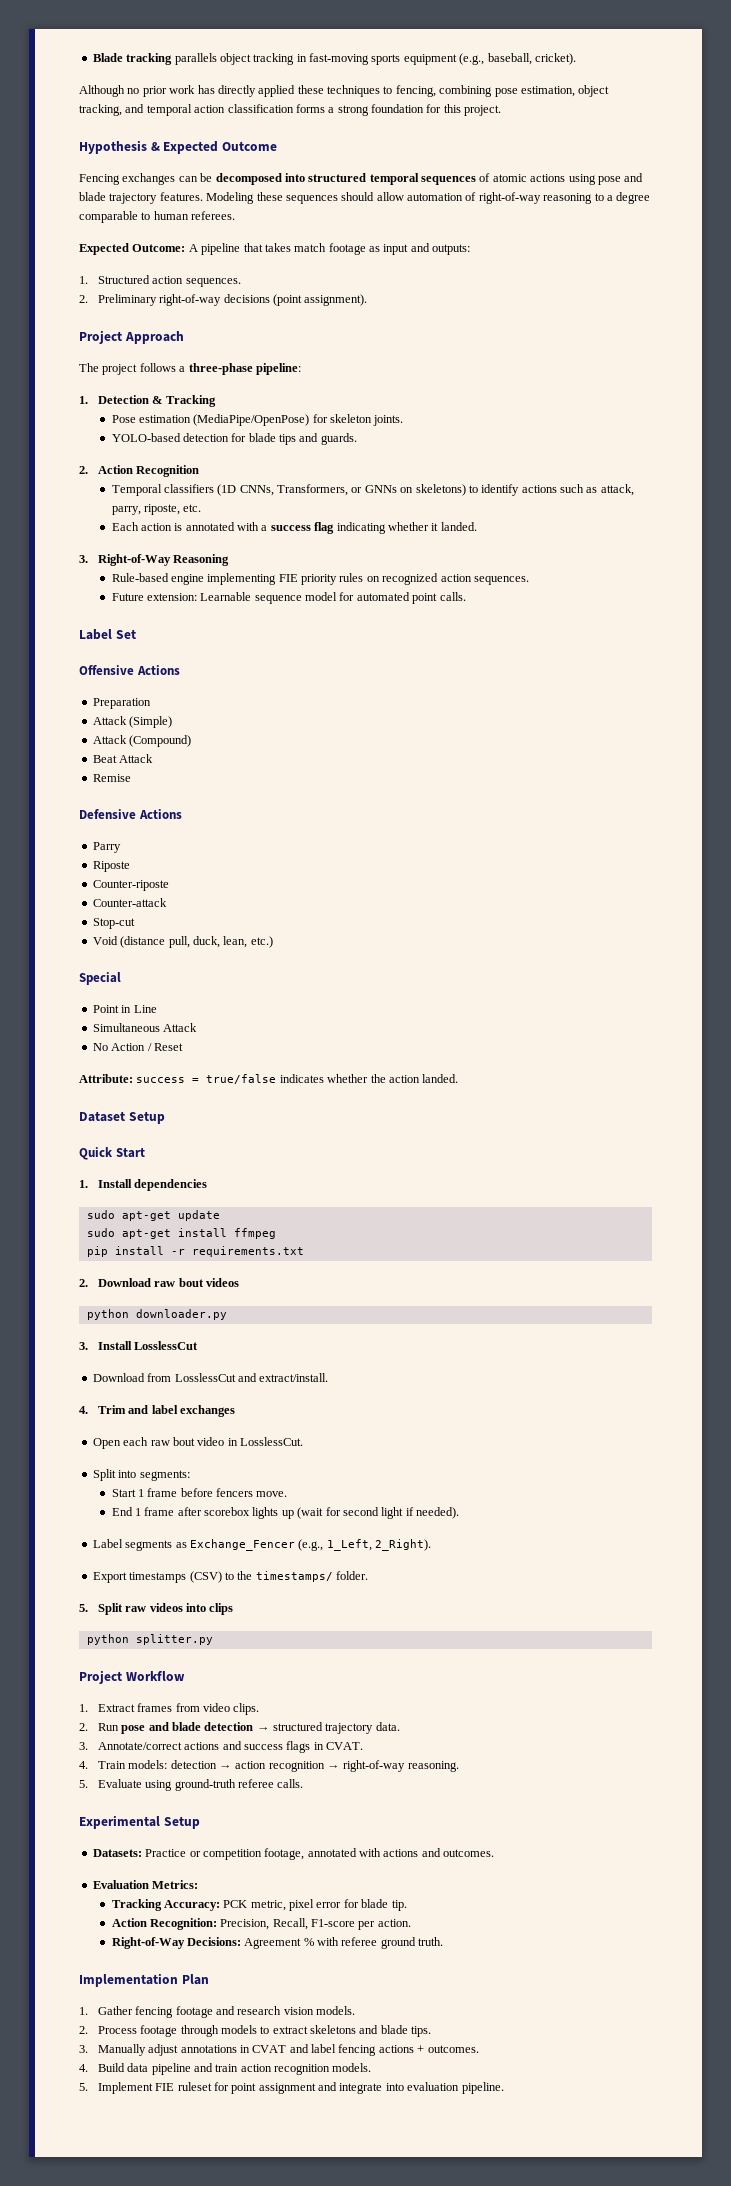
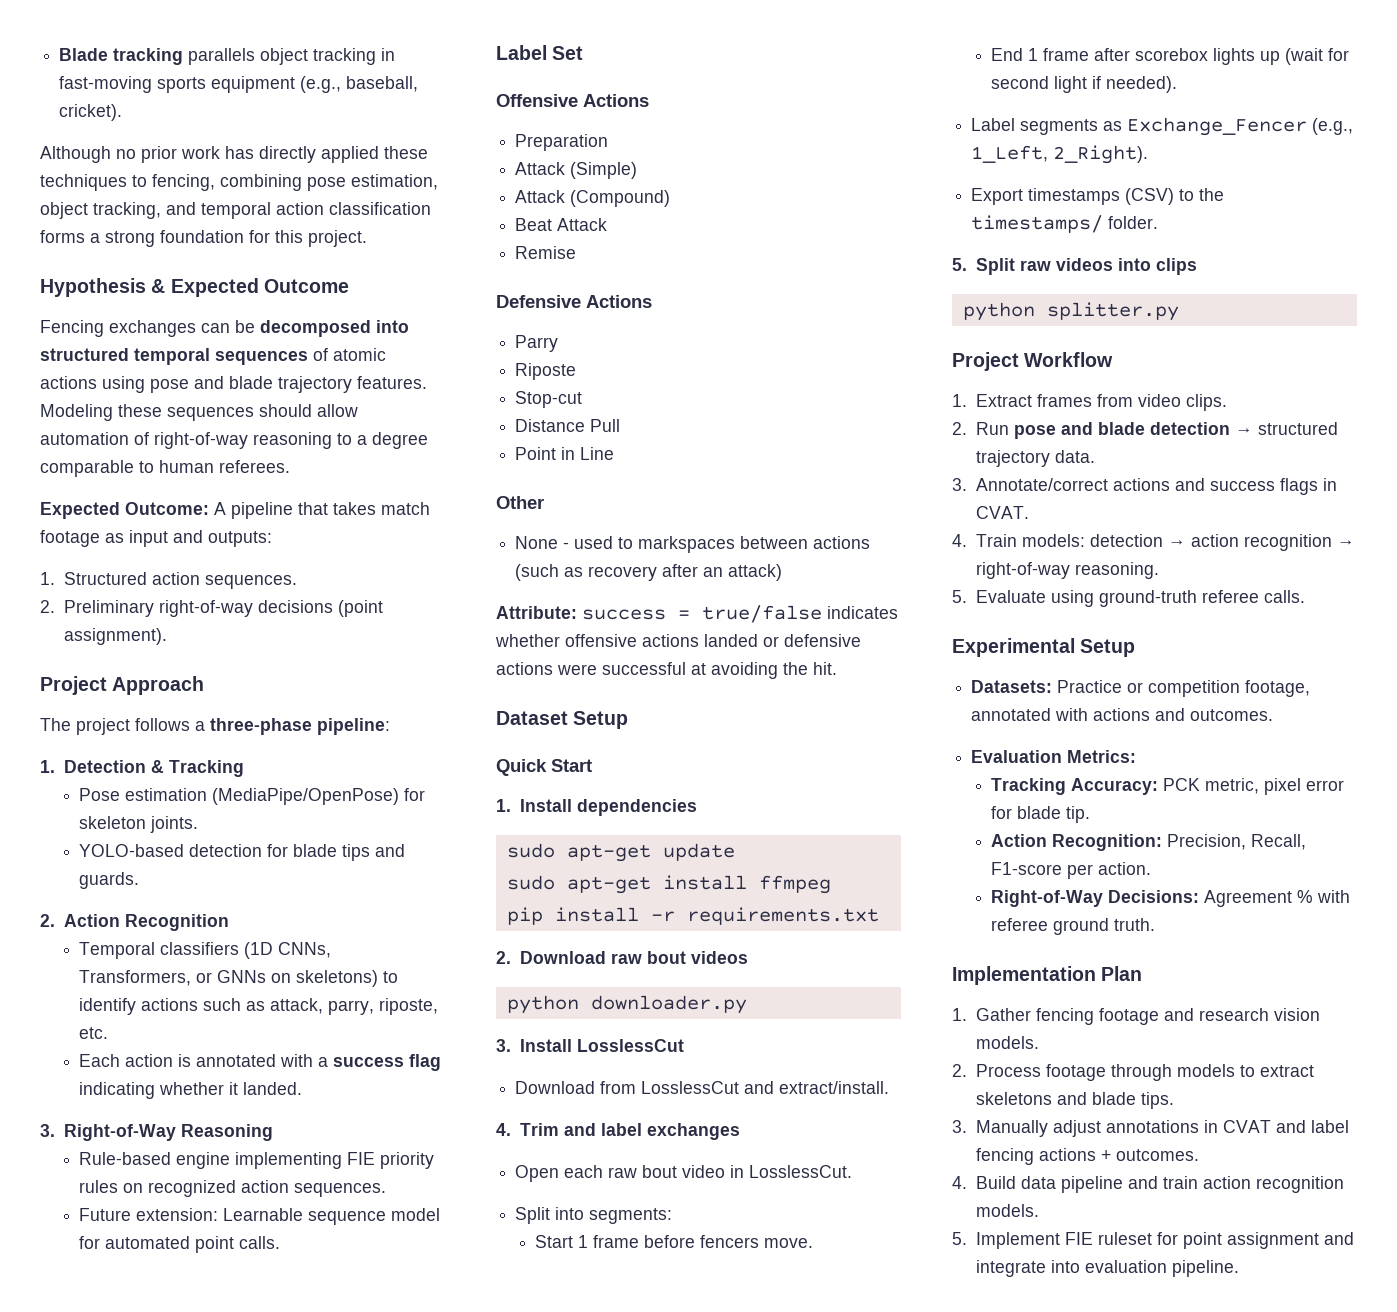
- Counter-riposte
- Counter-attack
- Void (distance pull, duck, lean, etc.)
- Special
+ Distance Pull
  Point in Line
- Simultaneous Attack
- No Action / Reset
+ Other
+ None - used to markspaces between actions (such as recovery after an attack)
- Attribute: success = true/false indicates whether the action landed.
+ Attribute: success = true/false indicates whether offensive actions landed or defensive actions were successful at avoiding the hit.

